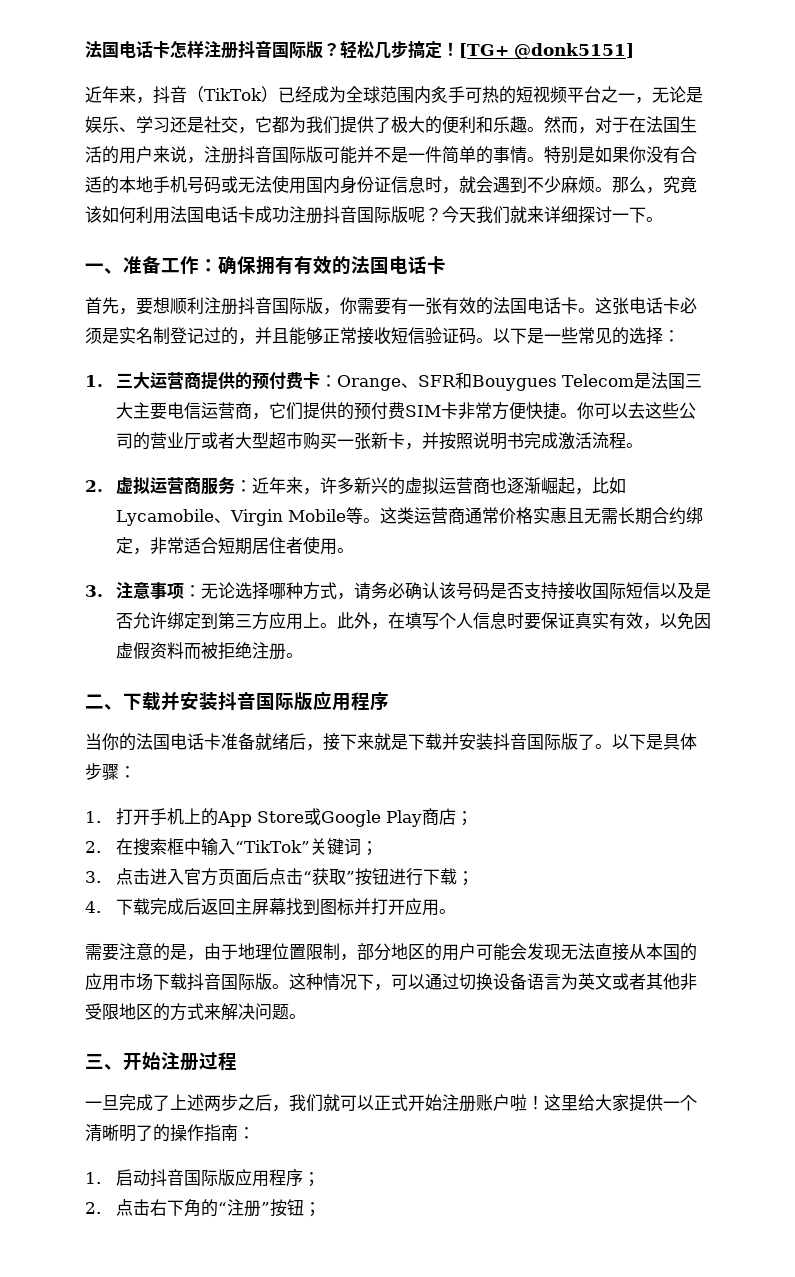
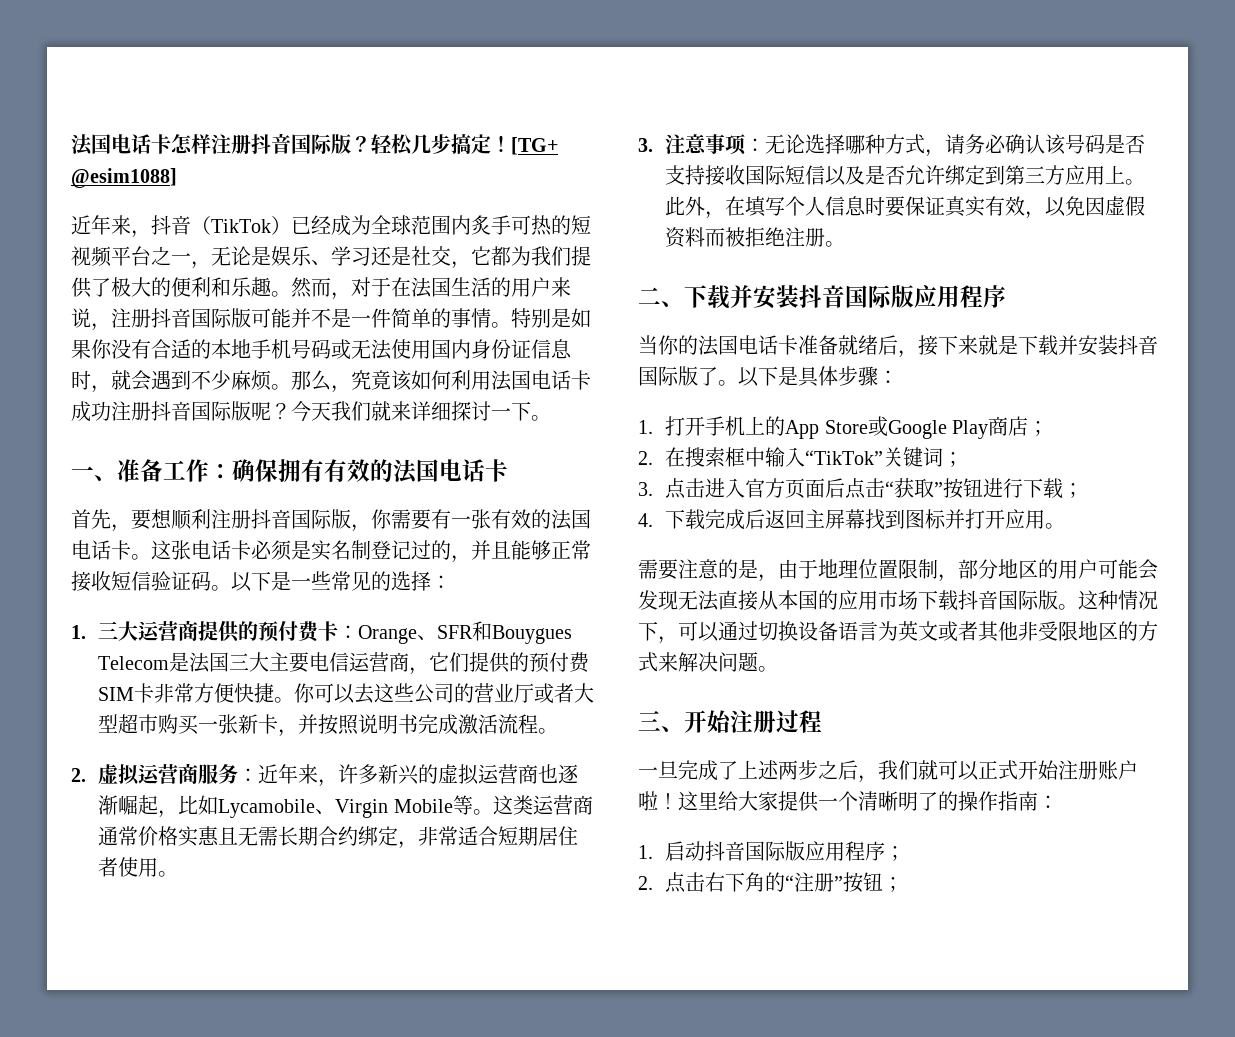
- [TG+ @donk5151]
+ [TG+ @esim1088]

